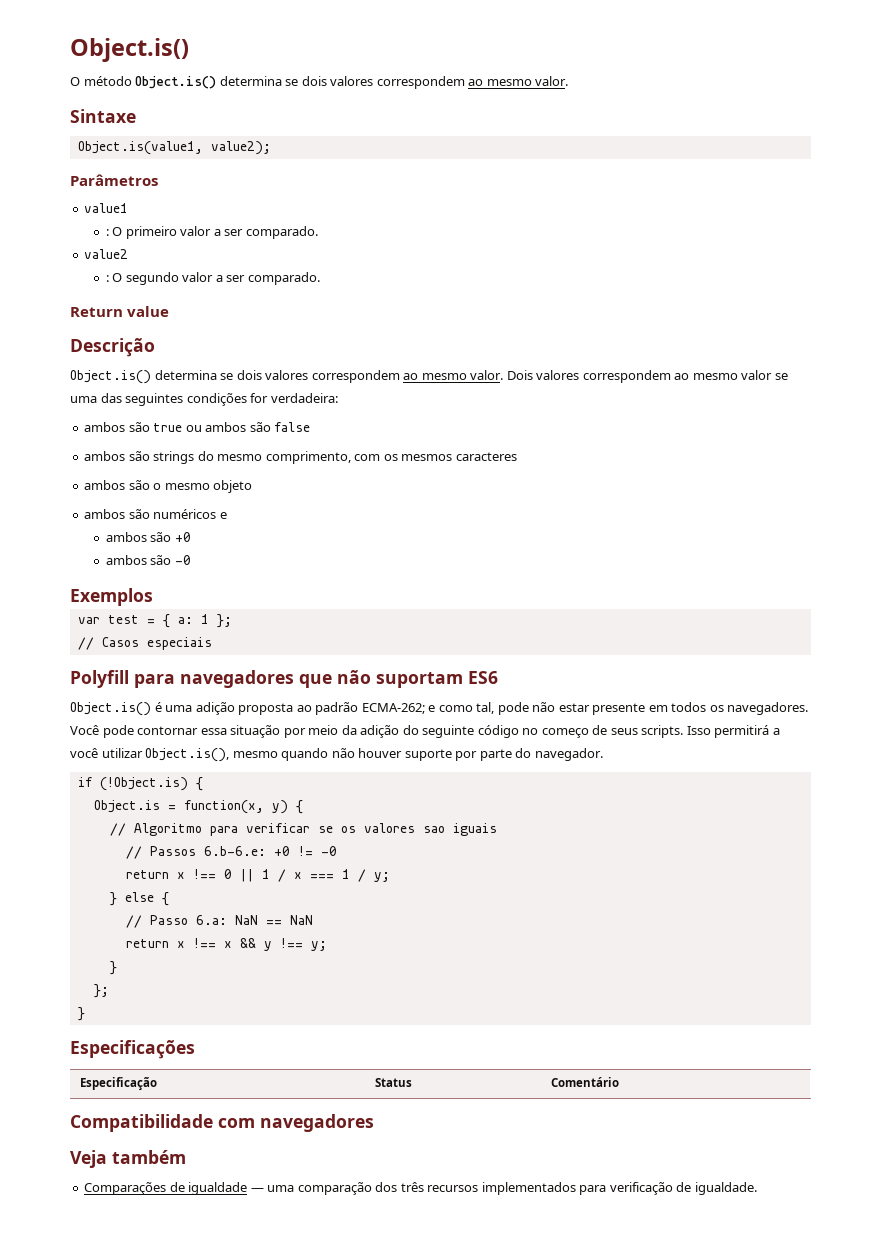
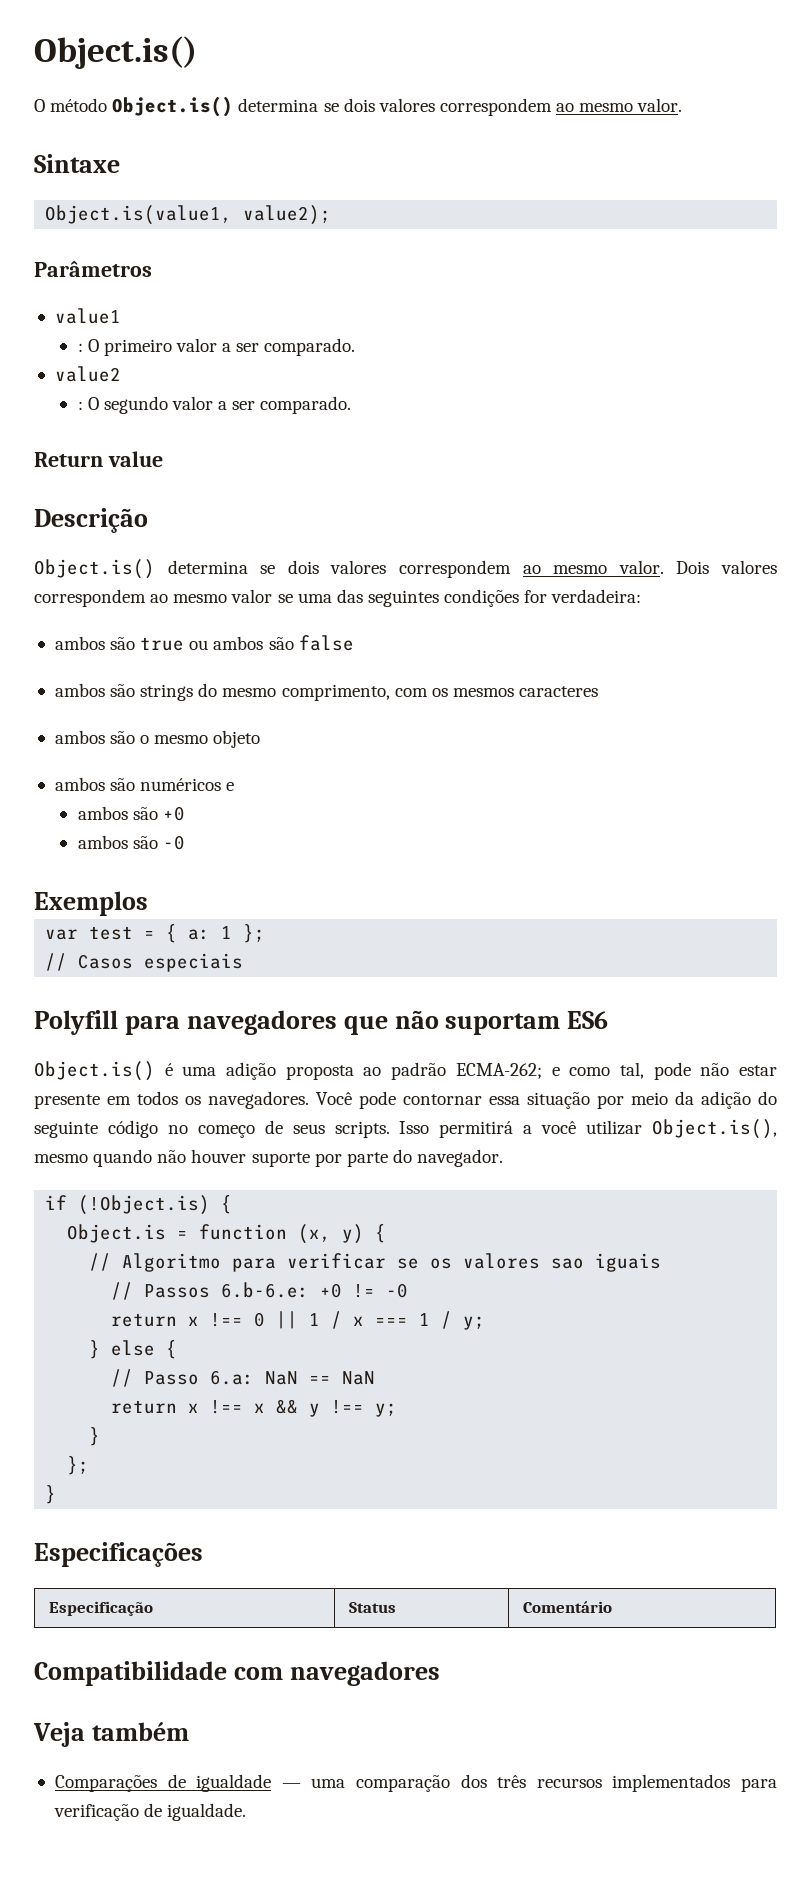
- Object.is = function(x, y) {
+ Object.is = function (x, y) {

